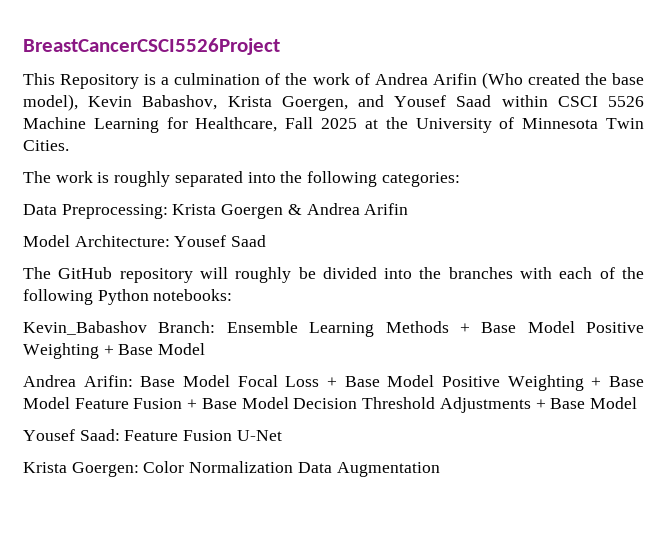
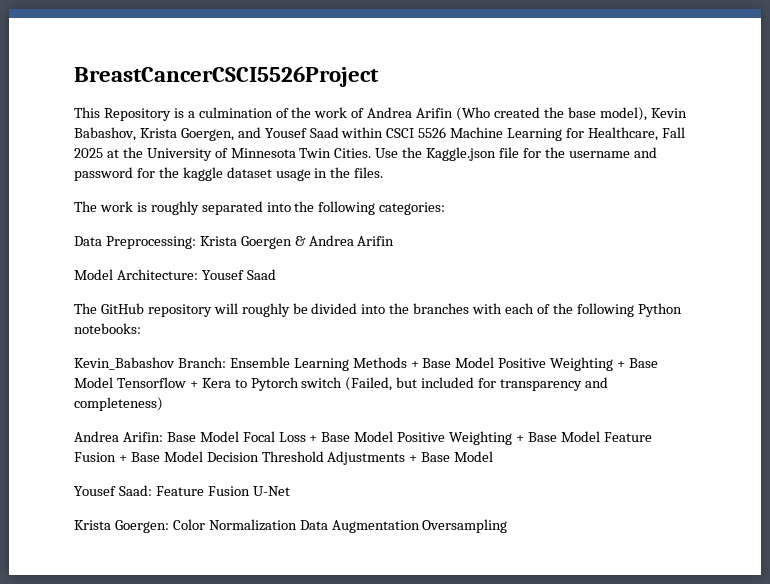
+ Use the Kaggle.json file for the username and password for the kaggle dataset usage in the files.
- Kevin_Babashov Branch: Ensemble Learning Methods + Base Model Positive Weighting + Base Model
+ Kevin_Babashov Branch: Ensemble Learning Methods + Base Model Positive Weighting + Base Model Tensorflow + Kera to Pytorch switch (Failed, but included for transparency and completeness)
- Krista Goergen: Color Normalization Data Augmentation
+ Krista Goergen: Color Normalization Data Augmentation Oversampling

